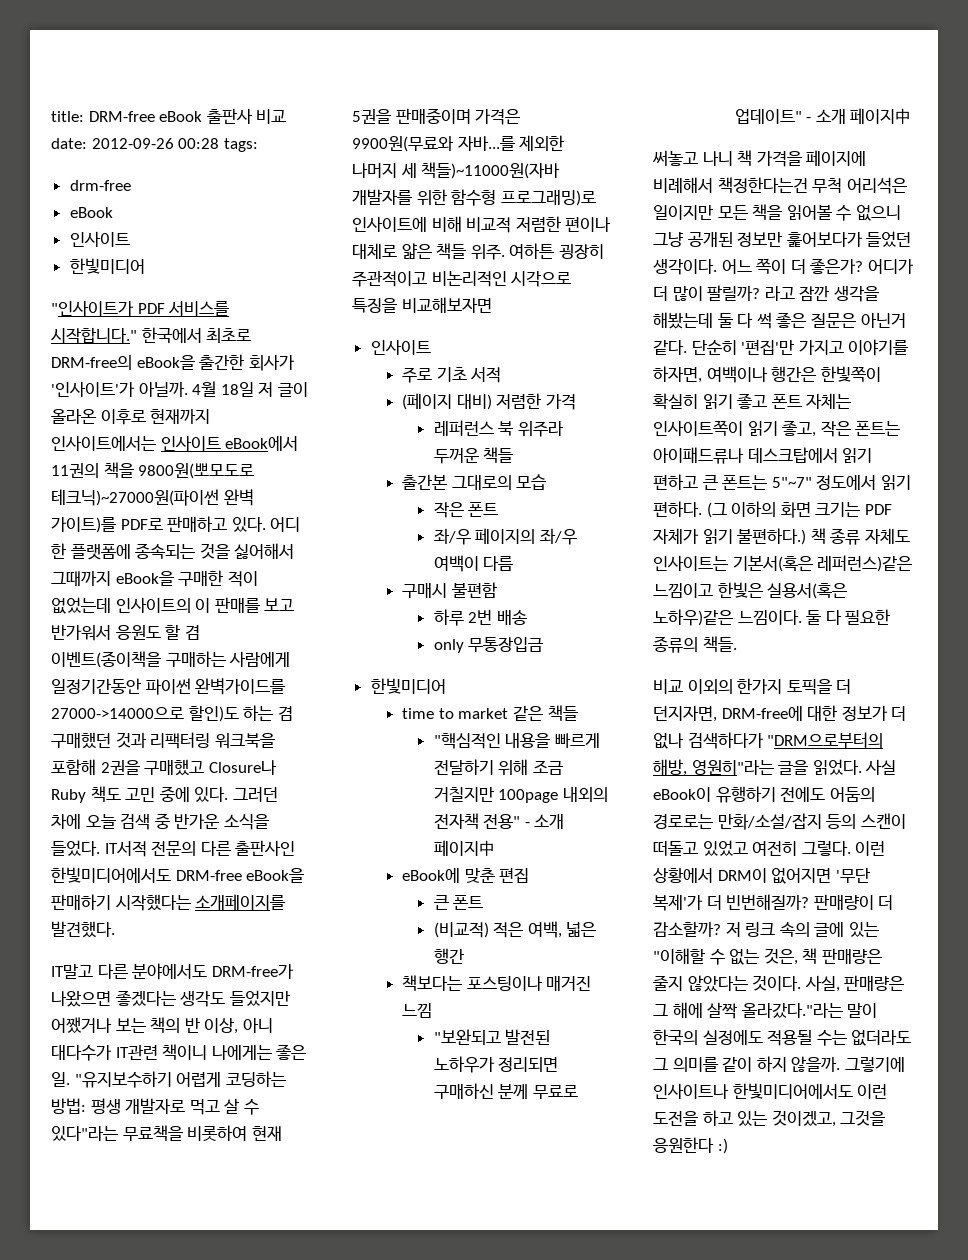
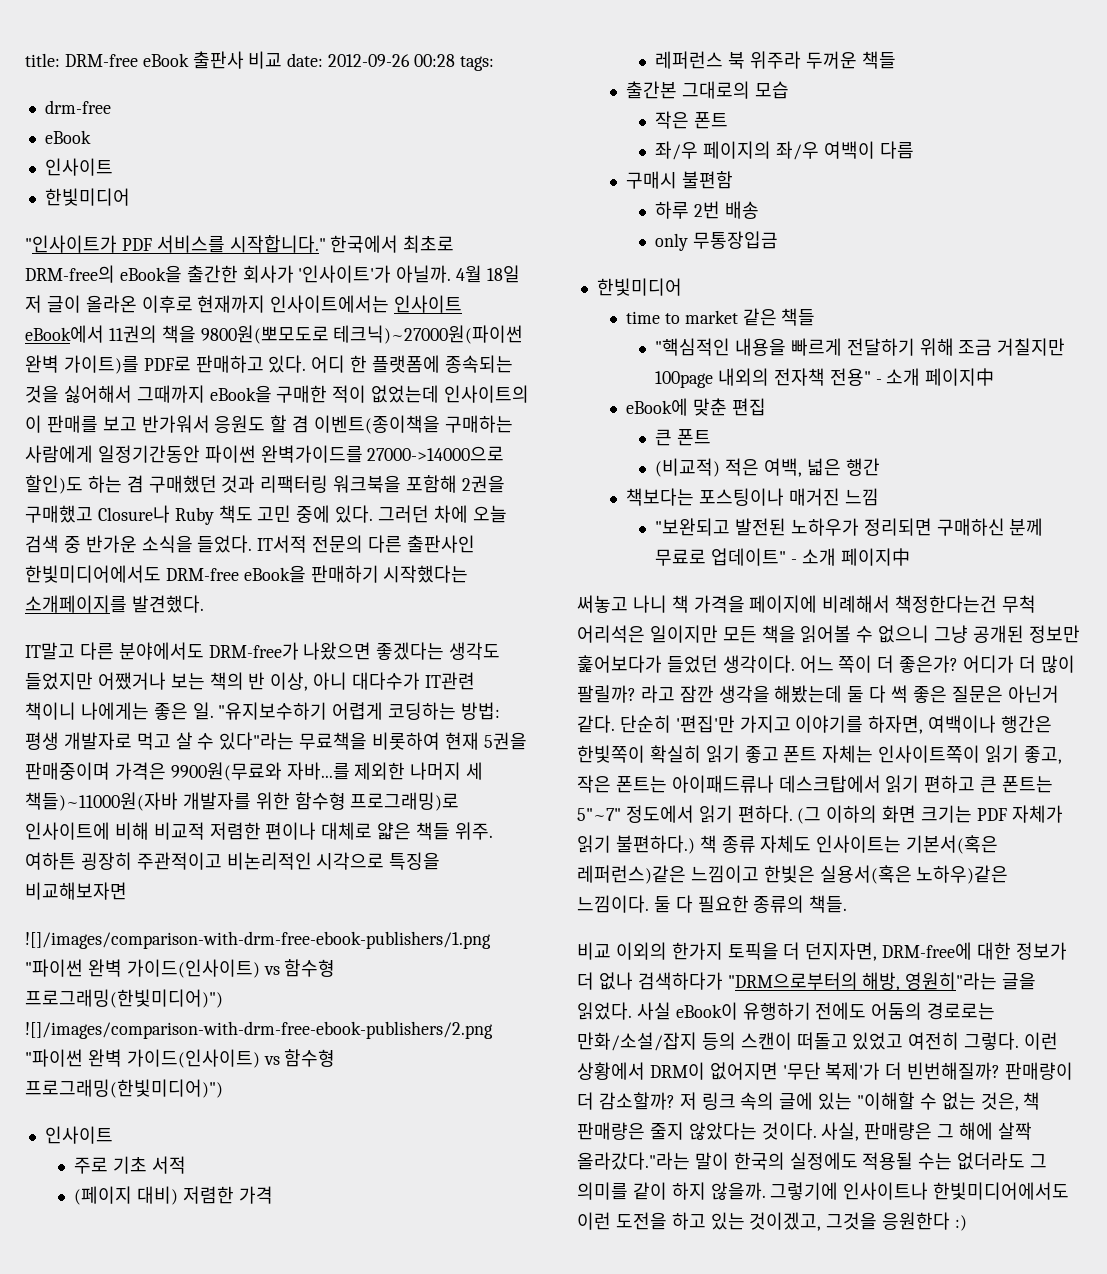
+ ![]/images/comparison-with-drm-free-ebook-publishers/1.png "파이썬 완벽 가이드(인사이트) vs 함수형 프로그래밍(한빛미디어)") ![]/images/comparison-with-drm-free-ebook-publishers/2.png "파이썬 완벽 가이드(인사이트) vs 함수형 프로그래밍(한빛미디어)")

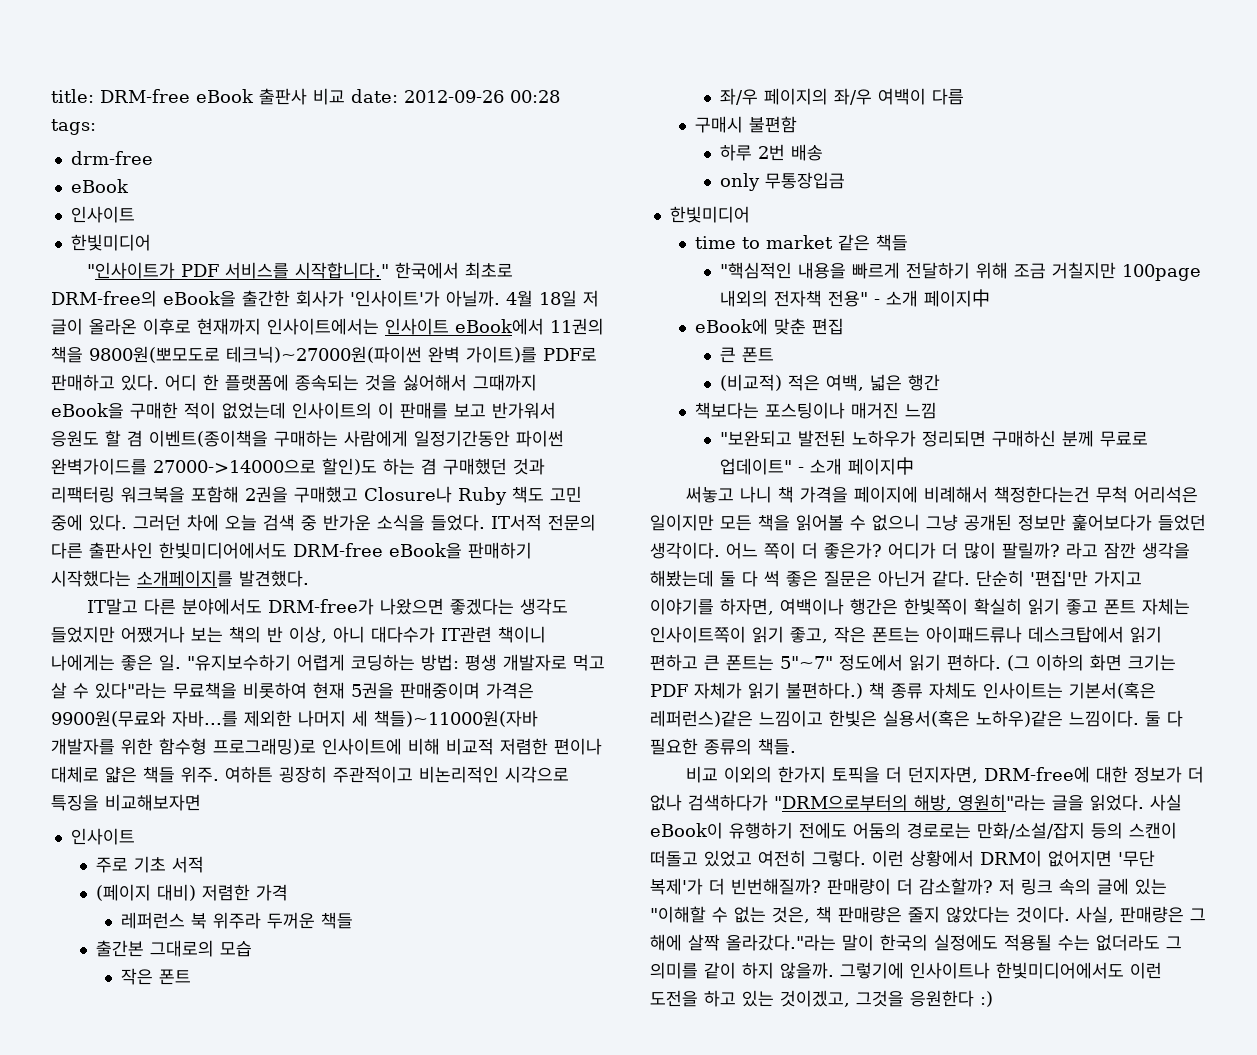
- ![]/images/comparison-with-drm-free-ebook-publishers/1.png "파이썬 완벽 가이드(인사이트) vs 함수형 프로그래밍(한빛미디어)") ![]/images/comparison-with-drm-free-ebook-publishers/2.png "파이썬 완벽 가이드(인사이트) vs 함수형 프로그래밍(한빛미디어)")

